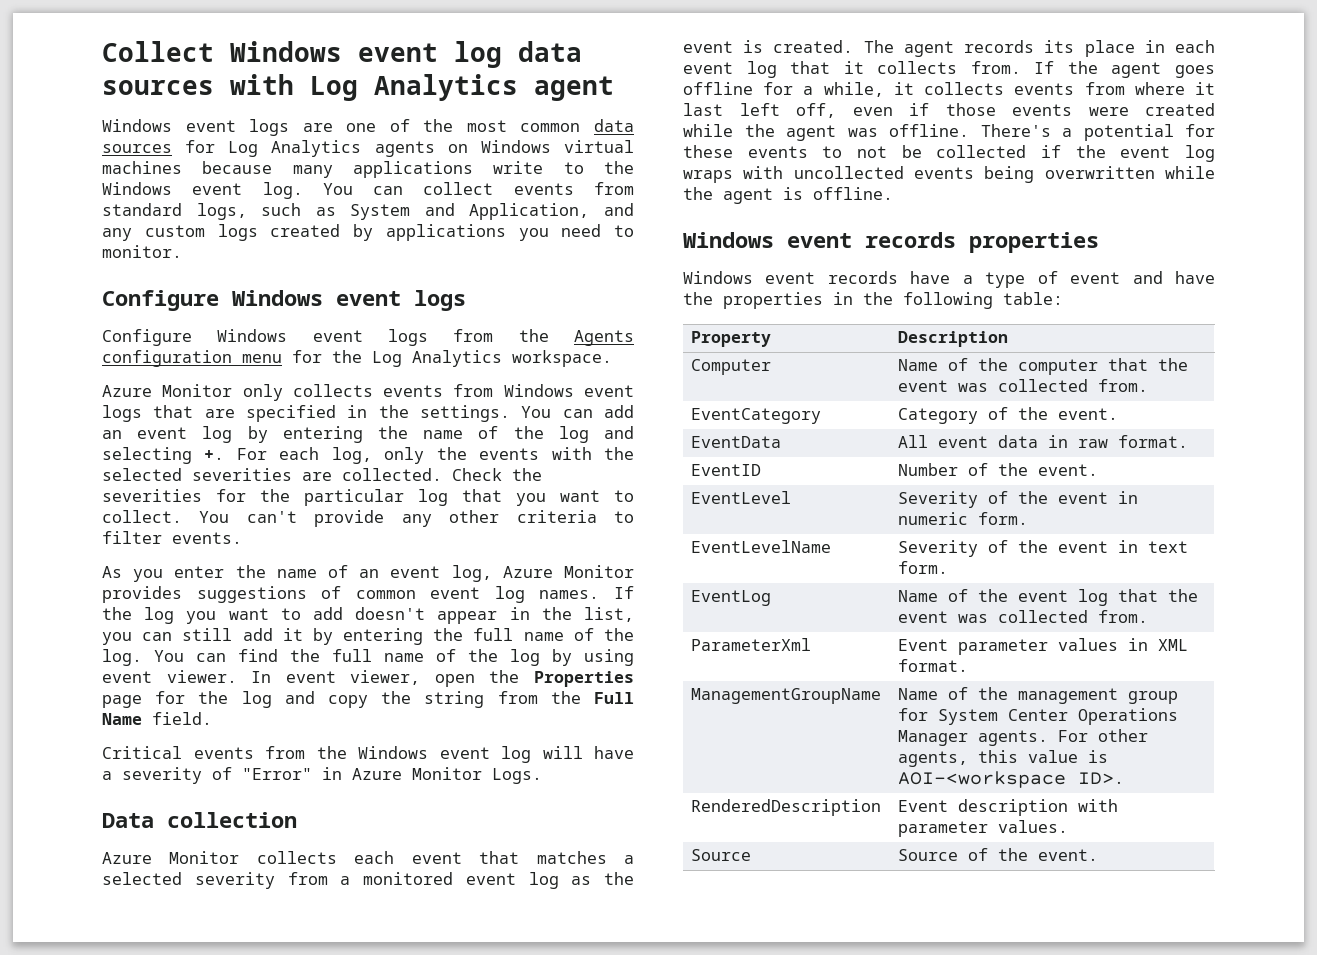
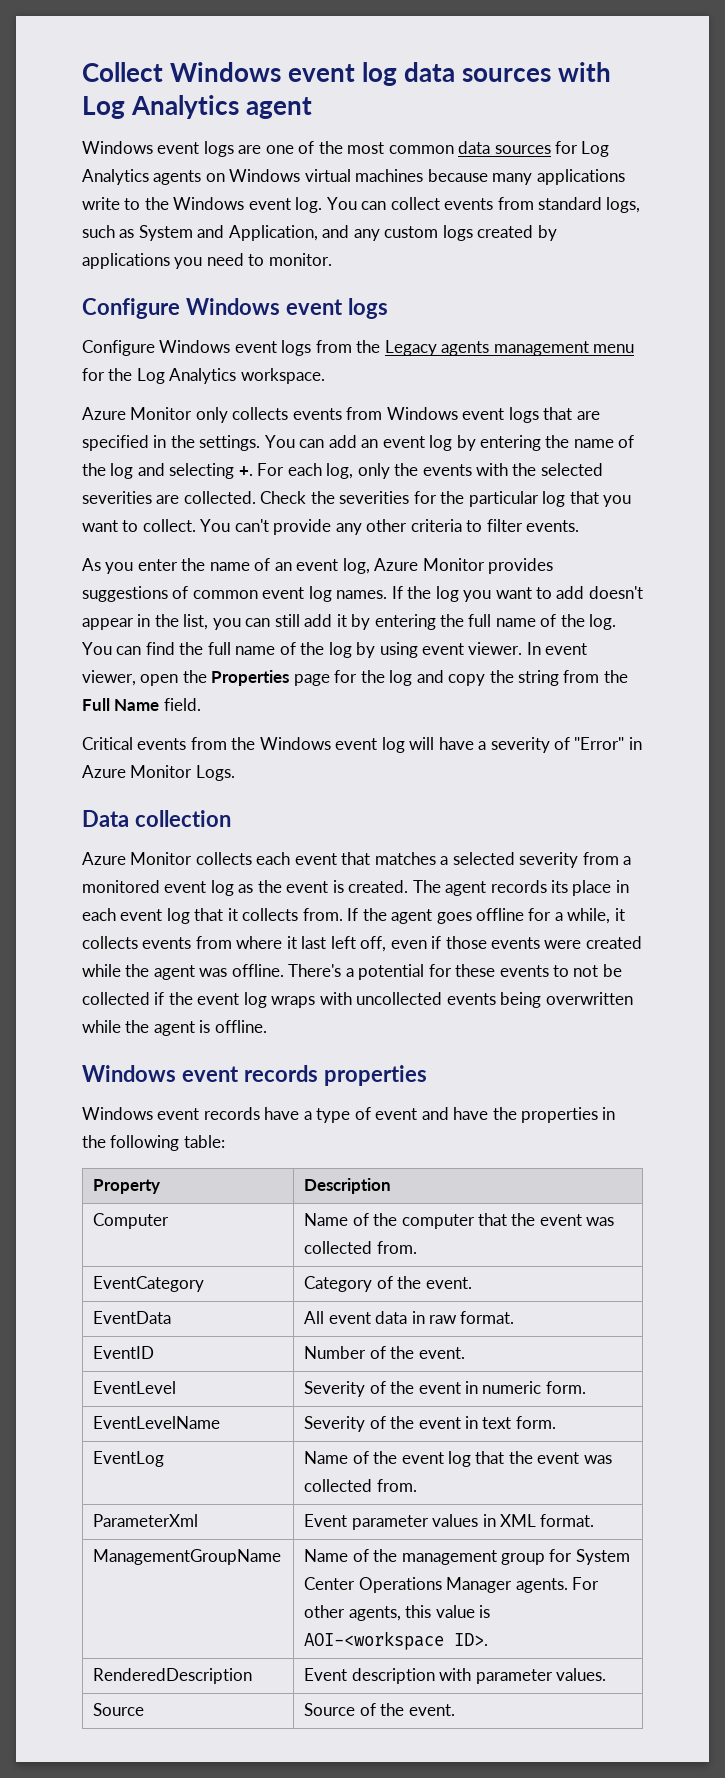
- Configure Windows event logs from the Agents configuration menu for the Log Analytics workspace.
+ Configure Windows event logs from the Legacy agents management menu for the Log Analytics workspace.

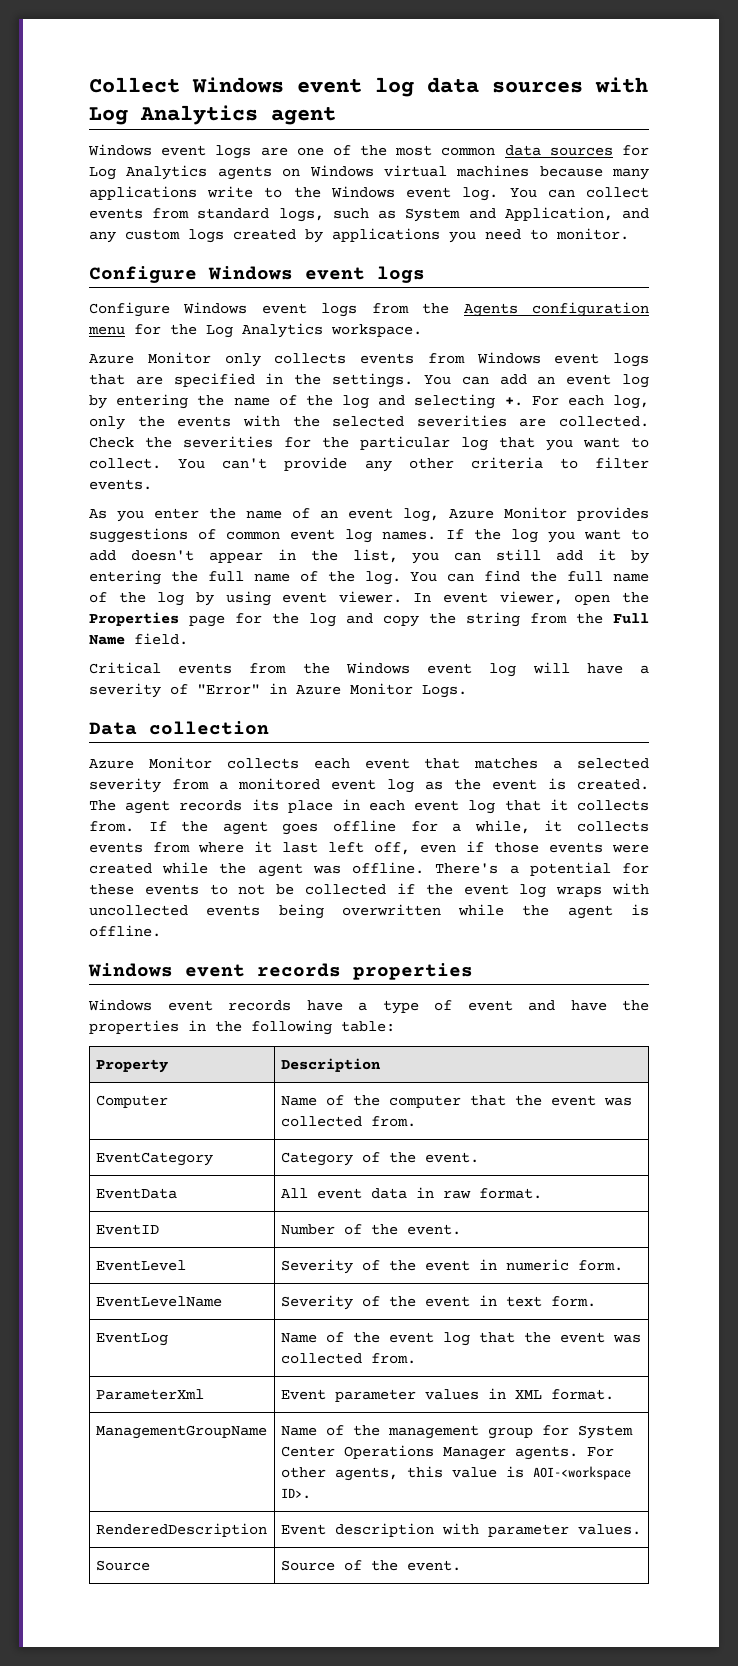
- Configure Windows event logs from the Legacy agents management menu for the Log Analytics workspace.
+ Configure Windows event logs from the Agents configuration menu for the Log Analytics workspace.

